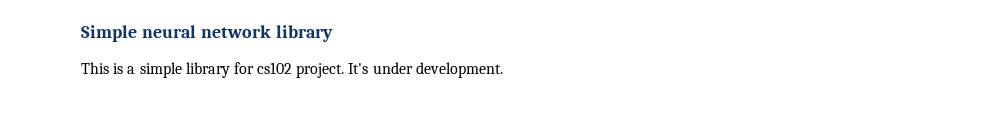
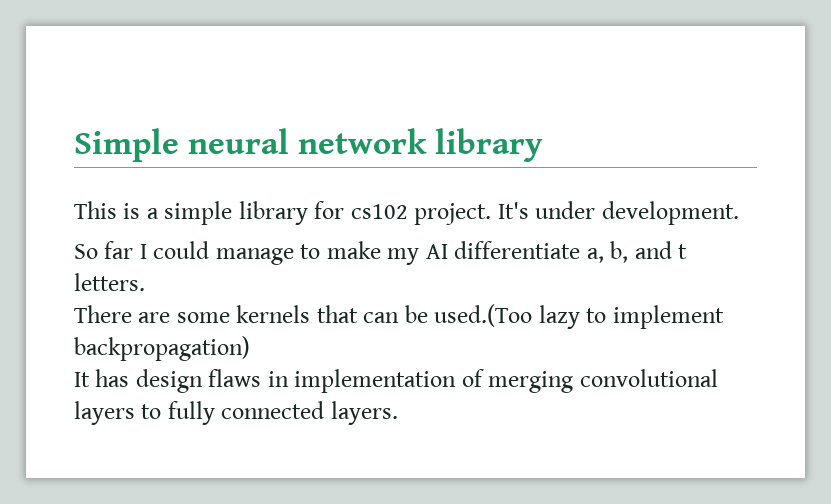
+ So far I could manage to make my AI differentiate a, b, and t letters.
+ There are some kernels that can be used.(Too lazy to implement backpropagation)
+ It has design flaws in implementation of merging convolutional layers to fully connected layers.

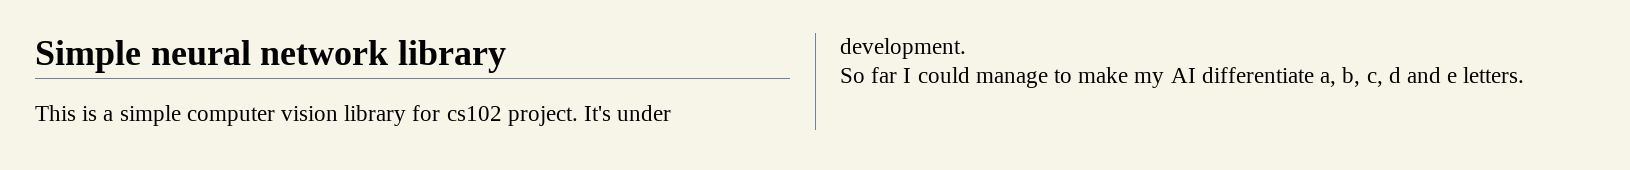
- This is a simple library for cs102 project.
+ This is a simple computer vision library for cs102 project.
- So far I could manage to make my AI differentiate a, b, and t letters.
- There are some kernels that can be used.(Too lazy to implement backpropagation)
- It has design flaws in implementation of merging convolutional layers to fully connected layers.
+ So far I could manage to make my AI differentiate a, b, c, d and e letters.

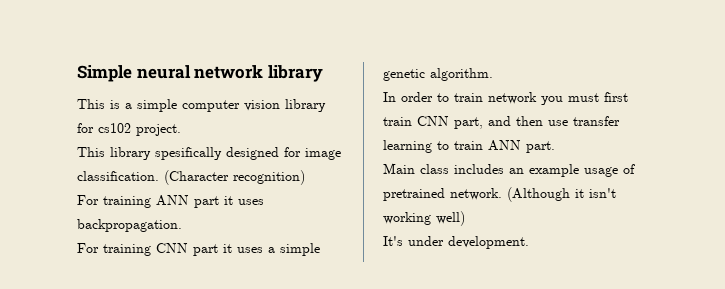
- This is a simple computer vision library for cs102 project. It's under development.
- So far I could manage to make my AI differentiate a, b, c, d and e letters.
+ This is a simple computer vision library for cs102 project.
+ This library spesifically designed for image classification. (Character recognition)
+ For training ANN part it uses backpropagation.
+ For training CNN part it uses a simple genetic algorithm.
+ In order to train network you must first train CNN part, and then use transfer learning to train ANN part.
+ Main class includes an example usage of pretrained network. (Although it isn't working well)
+ It's under development.

